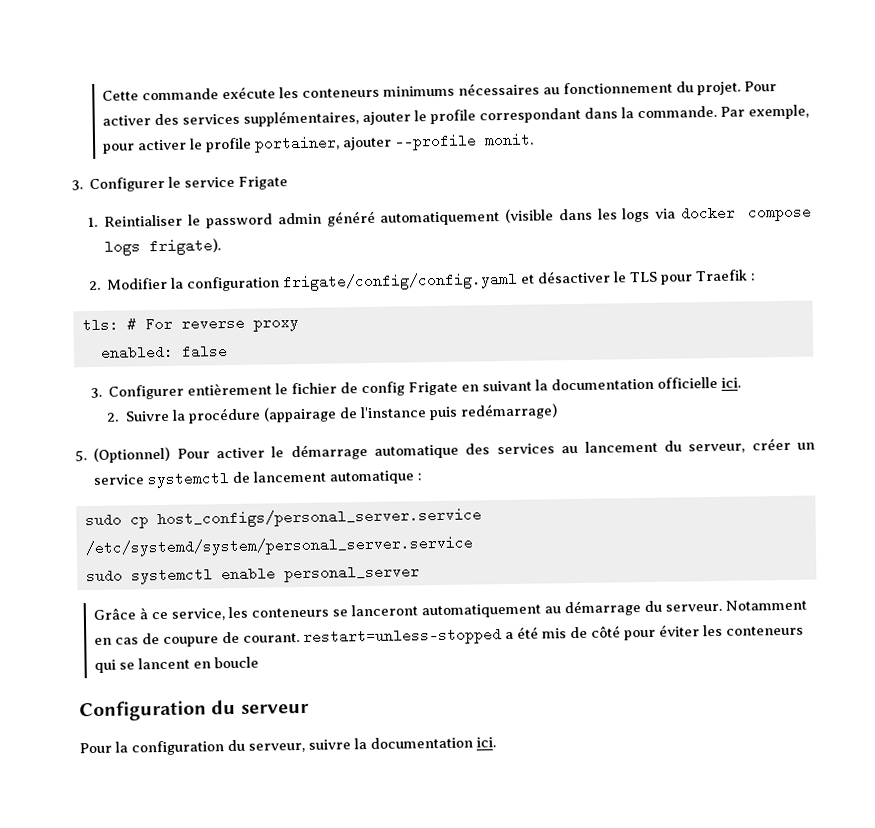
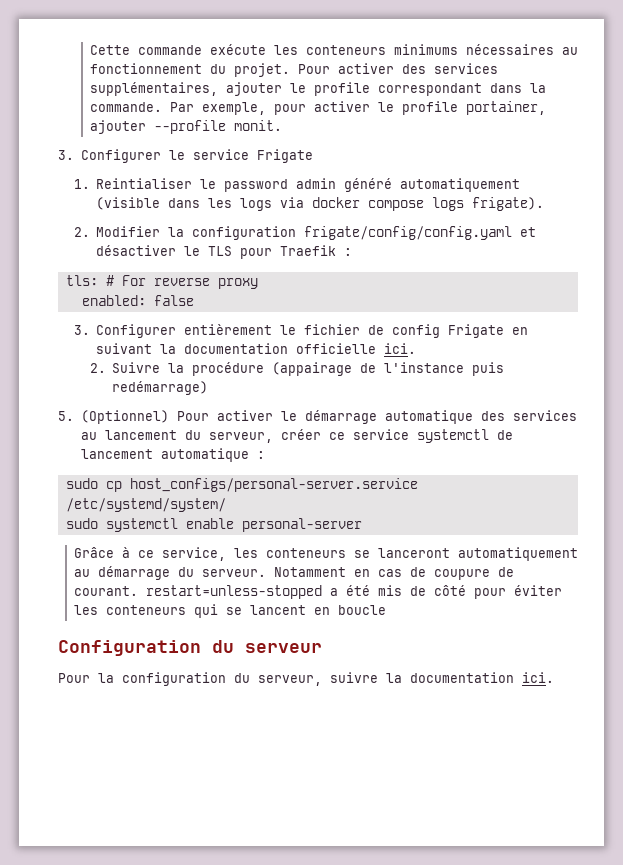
- 5. (Optionnel) Pour activer le démarrage automatique des services au lancement du serveur, créer un service systemctl de lancement automatique :
+ 5. (Optionnel) Pour activer le démarrage automatique des services au lancement du serveur, créer ce service systemctl de lancement automatique :
- sudo cp host_configs/personal_server.service /etc/systemd/system/personal_server.service
+ sudo cp host_configs/personal-server.service /etc/systemd/system/
- sudo systemctl enable personal_server
+ sudo systemctl enable personal-server

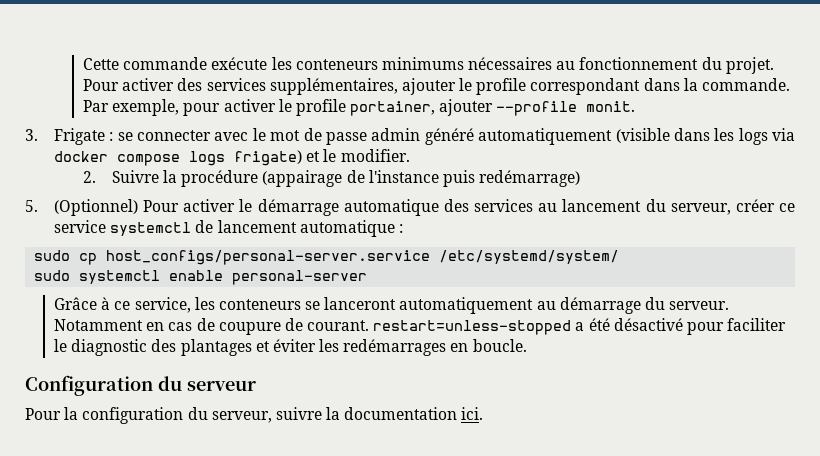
- 3. Configurer le service Frigate
- 1. Reintialiser le password admin généré automatiquement (visible dans les logs via docker compose logs frigate).
- 2. Modifier la configuration frigate/config/config.yaml et désactiver le TLS pour Traefik :
- tls: # For reverse proxy
- enabled: false
- 3. Configurer entièrement le fichier de config Frigate en suivant la documentation officielle ici.
+ 3. Frigate : se connecter avec le mot de passe admin généré automatiquement (visible dans les logs via docker compose logs frigate) et le modifier.
- Notamment en cas de coupure de courant. restart=unless-stopped a été mis de côté pour éviter les conteneurs qui se lancent en boucle
+ Notamment en cas de coupure de courant. restart=unless-stopped a été désactivé pour faciliter le diagnostic des plantages et éviter les redémarrages en boucle.

